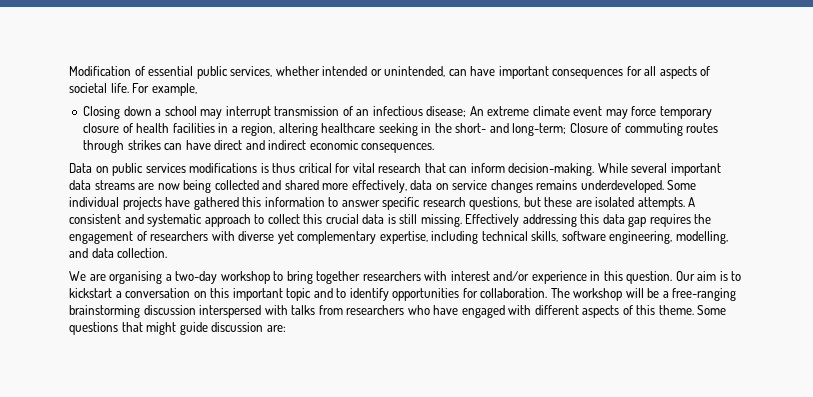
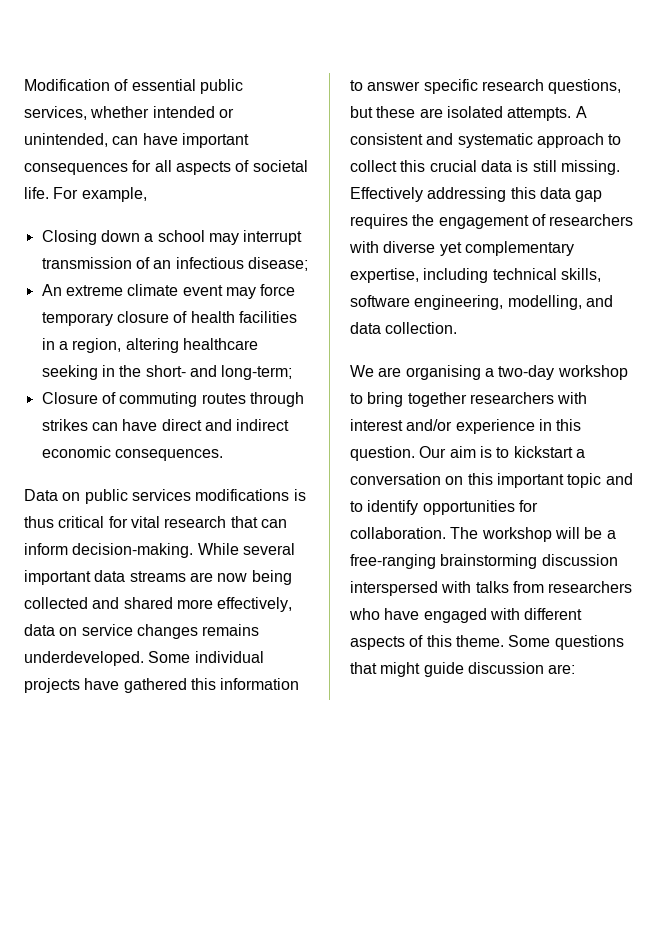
- Closing down a school may interrupt transmission of an infectious disease; An extreme climate event may force temporary closure of health facilities in a region, altering healthcare seeking in the short- and long-term; Closure of commuting routes through strikes can have direct and indirect economic consequences.
+ Closing down a school may interrupt transmission of an infectious disease;
+ An extreme climate event may force temporary closure of health facilities in a region, altering healthcare seeking in the short- and long-term;
+ Closure of commuting routes through strikes can have direct and indirect economic consequences.

